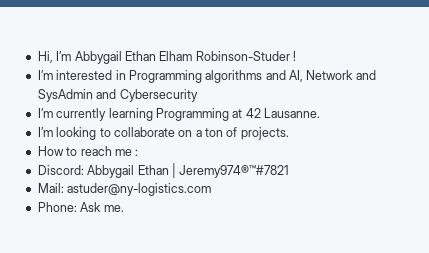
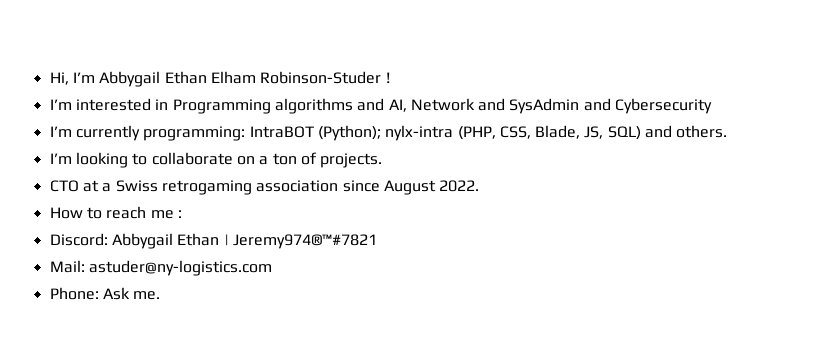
- I’m currently learning Programming at 42 Lausanne.
+ I’m currently programming: IntraBOT (Python); nylx-intra (PHP, CSS, Blade, JS, SQL) and others.
+ CTO at a Swiss retrogaming association since August 2022.

